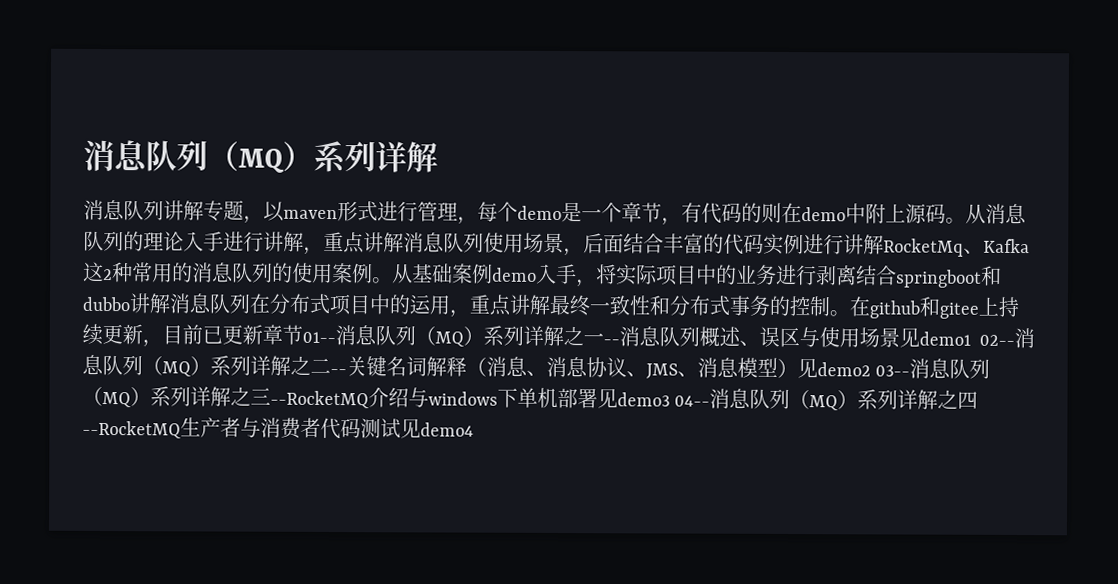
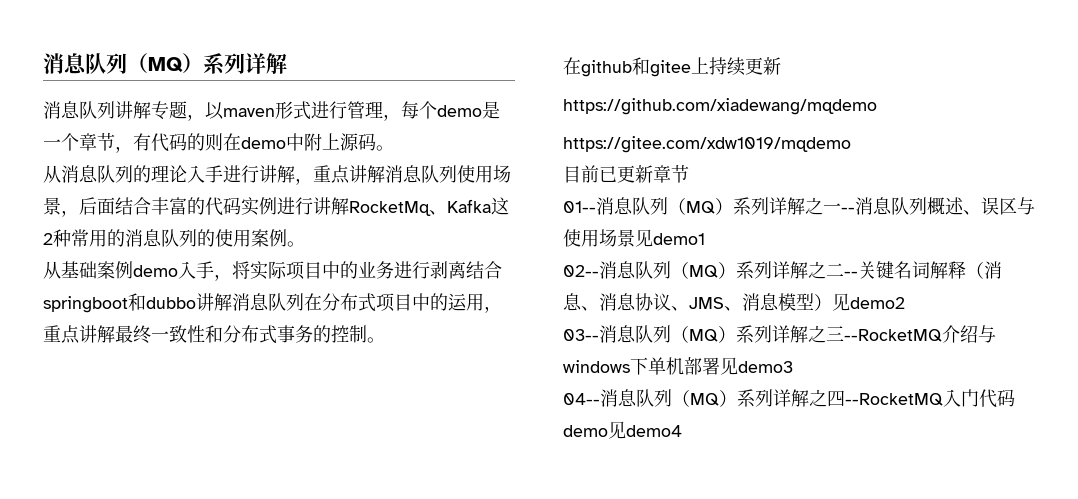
- 消息队列讲解专题，以maven形式进行管理，每个demo是一个章节，有代码的则在demo中附上源码。从消息队列的理论入手进行讲解，重点讲解消息队列使用场景，后面结合丰富的代码实例进行讲解RocketMq、Kafka这2种常用的消息队列的使用案例。从基础案例demo入手，将实际项目中的业务进行剥离结合springboot和dubbo讲解消息队列在分布式项目中的运用，重点讲解最终一致性和分布式事务的控制。在github和gitee上持续更新，目前已更新章节01--消息队列（MQ）系列详解之一--消息队列概述、误区与使用场景见demo1 02--消息队列（MQ）系列详解之二--关键名词解释（消息、消息协议、JMS、消息模型）见demo2 03--消息队列（MQ）系列详解之三--RocketMQ介绍与windows下单机部署见demo3 04--消息队列（MQ）系列详解之四--RocketMQ生产者与消费者代码测试见demo4
+ 消息队列讲解专题，以maven形式进行管理，每个demo是一个章节，有代码的则在demo中附上源码。
+ 从消息队列的理论入手进行讲解，重点讲解消息队列使用场景，后面结合丰富的代码实例进行讲解RocketMq、Kafka这2种常用的消息队列的使用案例。
+ 从基础案例demo入手，将实际项目中的业务进行剥离结合springboot和dubbo讲解消息队列在分布式项目中的运用，重点讲解最终一致性和分布式事务的控制。
+ 在github和gitee上持续更新
+ https://github.com/xiadewang/mqdemo
+ https://gitee.com/xdw1019/mqdemo
+ 目前已更新章节
+ 01--消息队列（MQ）系列详解之一--消息队列概述、误区与使用场景见demo1
+ 02--消息队列（MQ）系列详解之二--关键名词解释（消息、消息协议、JMS、消息模型）见demo2
+ 03--消息队列（MQ）系列详解之三--RocketMQ介绍与windows下单机部署见demo3
+ 04--消息队列（MQ）系列详解之四--RocketMQ入门代码demo见demo4

